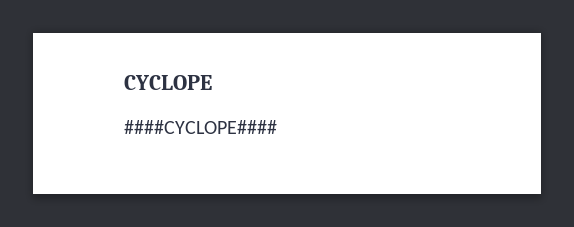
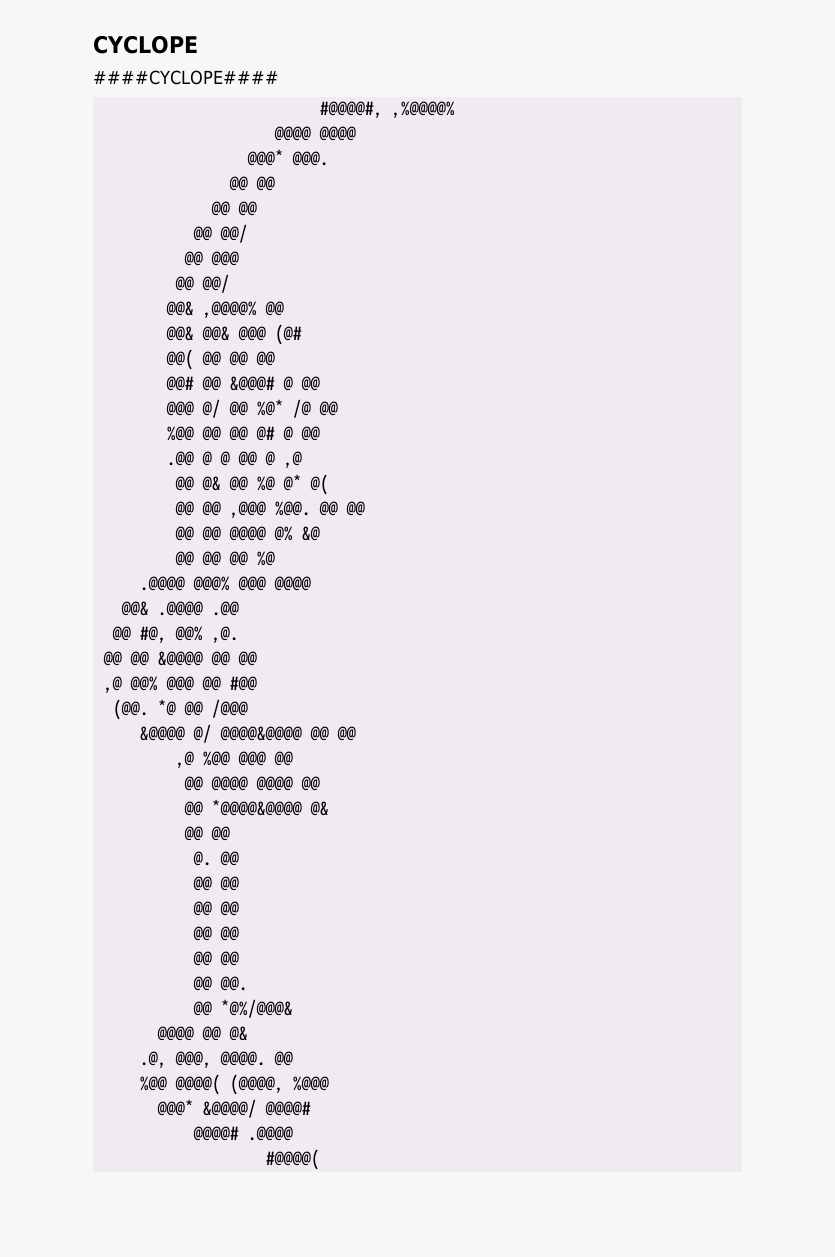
+ #@@@@#, ,%@@@@%
+ @@@@ @@@@
+ @@@* @@@.
+ @@ @@
+ @@ @@
+ @@ @@/
+ @@ @@@
+ @@ @@/
+ @@& ,@@@@% @@
+ @@& @@& @@@ (@#
+ @@( @@ @@ @@
+ @@# @@ &@@@# @ @@
+ @@@ @/ @@ %@* /@ @@
+ %@@ @@ @@ @# @ @@
+ .@@ @ @ @@ @ ,@
+ @@ @& @@ %@ @* @(
+ @@ @@ ,@@@ %@@. @@ @@
+ @@ @@ @@@@ @% &@
+ @@ @@ @@ %@
+ .@@@@ @@@% @@@ @@@@
+ @@& .@@@@ .@@
+ @@ #@, @@% ,@.
+ @@ @@ &@@@@ @@ @@
+ ,@ @@% @@@ @@ #@@
+ (@@. *@ @@ /@@@
+ &@@@@ @/ @@@@&@@@@ @@ @@
+ ,@ %@@ @@@ @@
+ @@ @@@@ @@@@ @@
+ @@ *@@@@&@@@@ @&
+ @@ @@
+ @. @@
+ @@ @@
+ @@ @@
+ @@ @@
+ @@ @@
+ @@ @@.
+ @@ *@%/@@@&
+ @@@@ @@ @&
+ .@, @@@, @@@@. @@
+ %@@ @@@@( (@@@@, %@@@
+ @@@* &@@@@/ @@@@#
+ @@@@# .@@@@
+ #@@@@(

